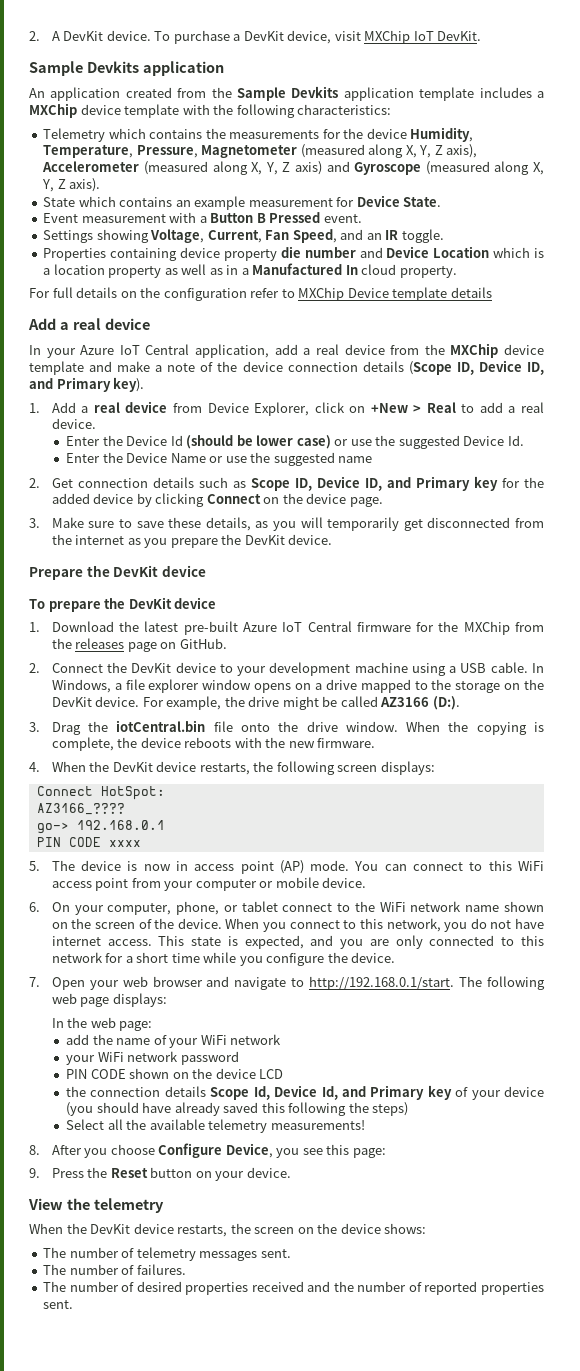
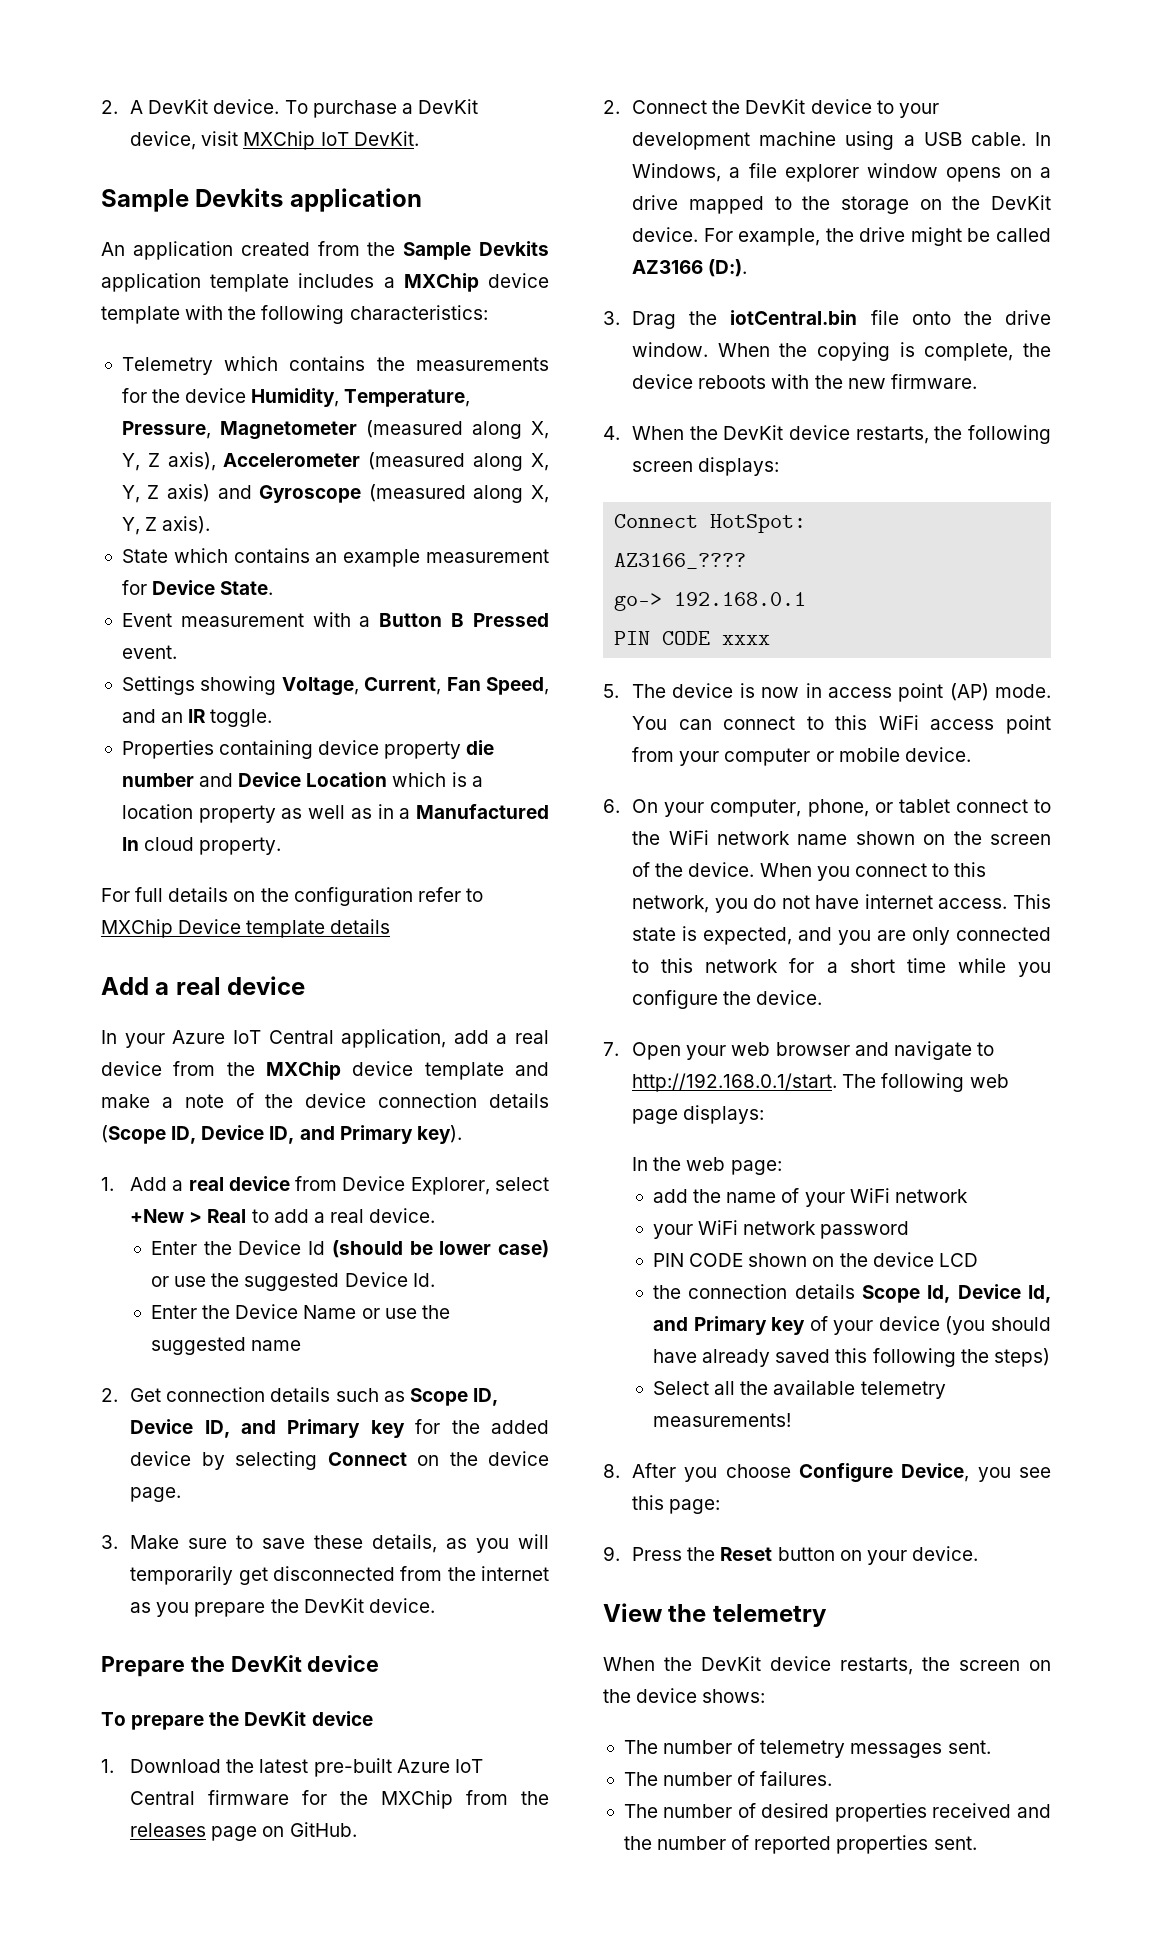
- 1. Add a real device from Device Explorer, click on +New > Real to add a real device.
+ 1. Add a real device from Device Explorer, select +New > Real to add a real device.
- 2. Get connection details such as Scope ID, Device ID, and Primary key for the added device by clicking Connect on the device page.
+ 2. Get connection details such as Scope ID, Device ID, and Primary key for the added device by selecting Connect on the device page.

